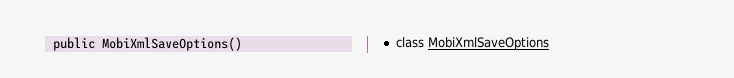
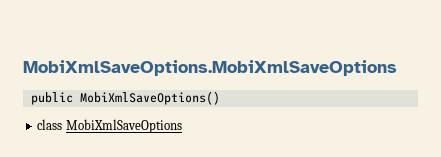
+ MobiXmlSaveOptions.MobiXmlSaveOptions

